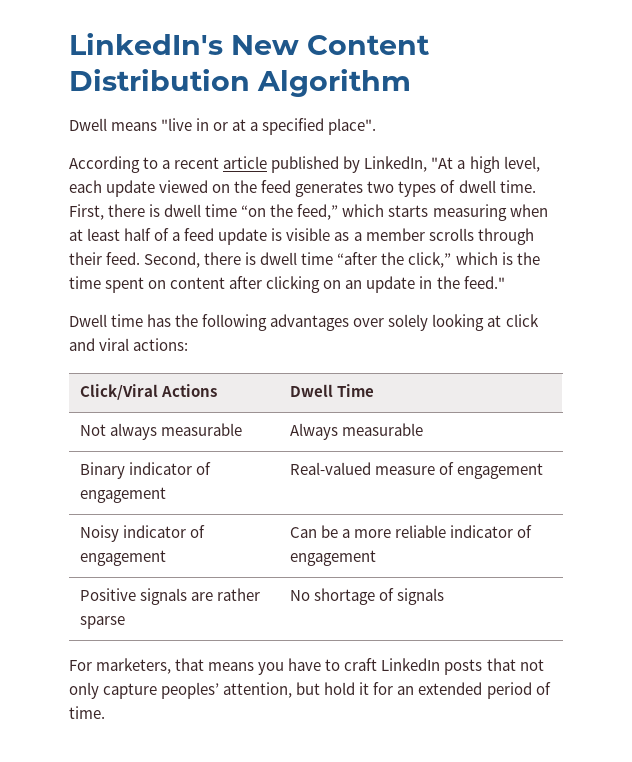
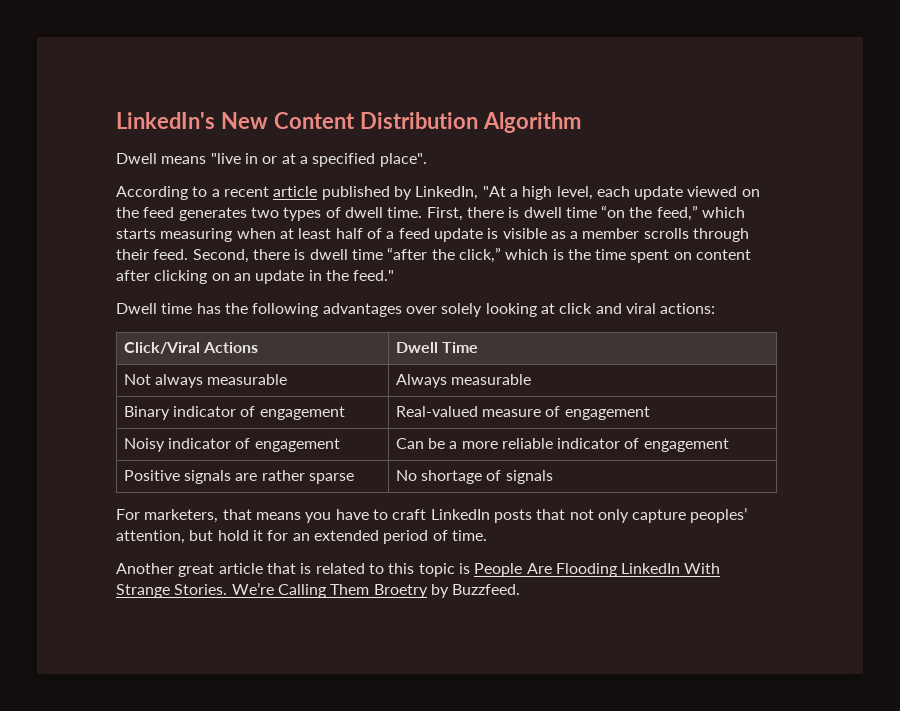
+ Another great article that is related to this topic is People Are Flooding LinkedIn With Strange Stories. We’re Calling Them Broetry by Buzzfeed.

